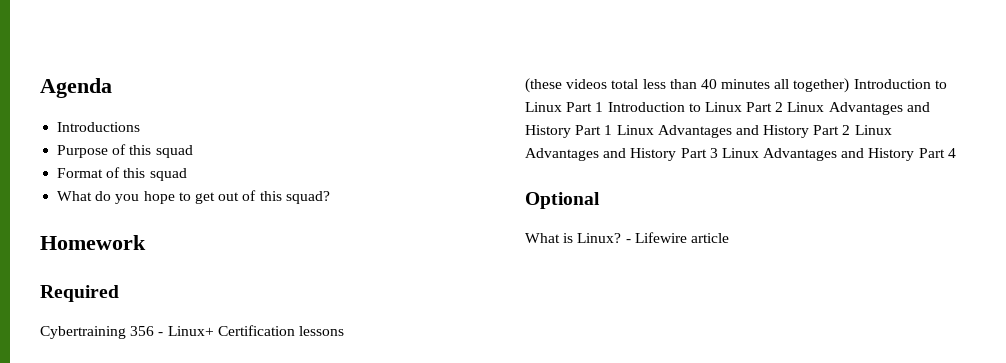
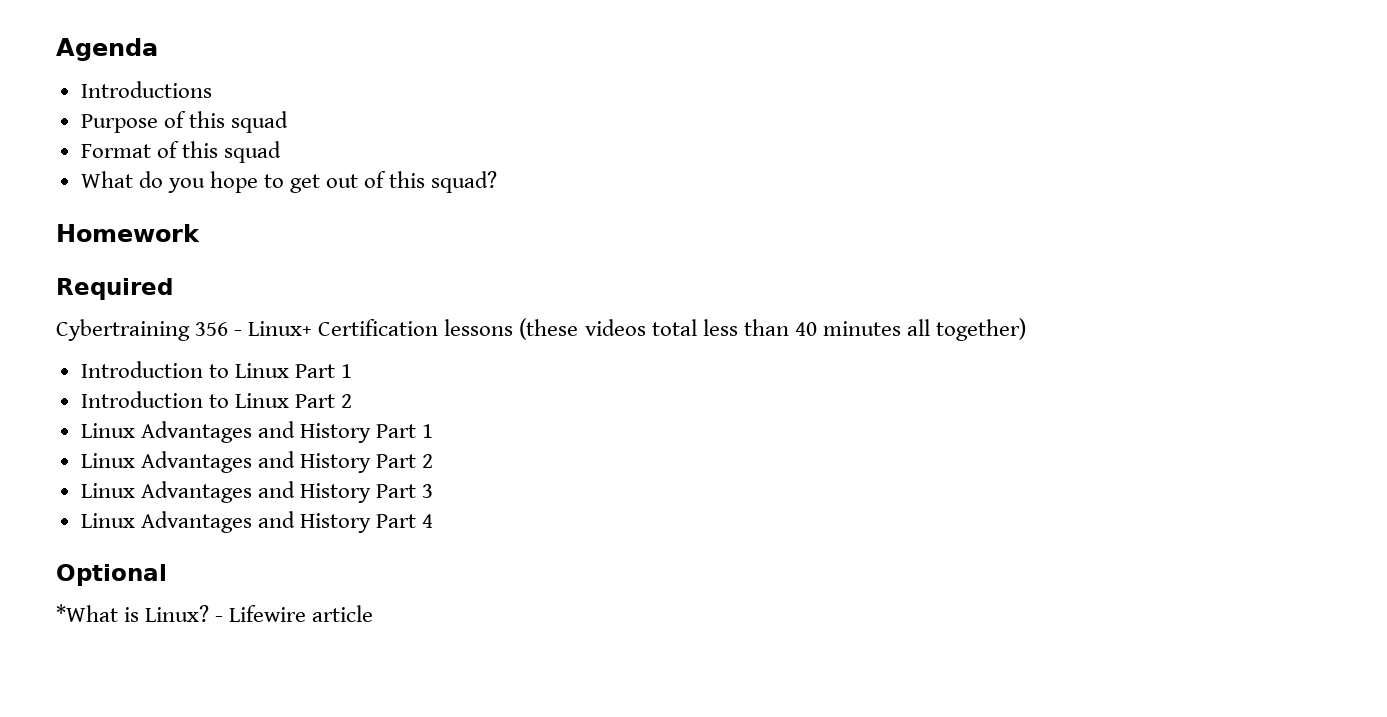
- Cybertraining 356 - Linux+ Certification lessons
- (these videos total less than 40 minutes all together) Introduction to Linux Part 1 Introduction to Linux Part 2 Linux Advantages and History Part 1 Linux Advantages and History Part 2 Linux Advantages and History Part 3 Linux Advantages and History Part 4
+ Cybertraining 356 - Linux+ Certification lessons (these videos total less than 40 minutes all together)
+ Introduction to Linux Part 1
+ Introduction to Linux Part 2
+ Linux Advantages and History Part 1
+ Linux Advantages and History Part 2
+ Linux Advantages and History Part 3
+ Linux Advantages and History Part 4
- What is Linux?
+ *What is Linux?

